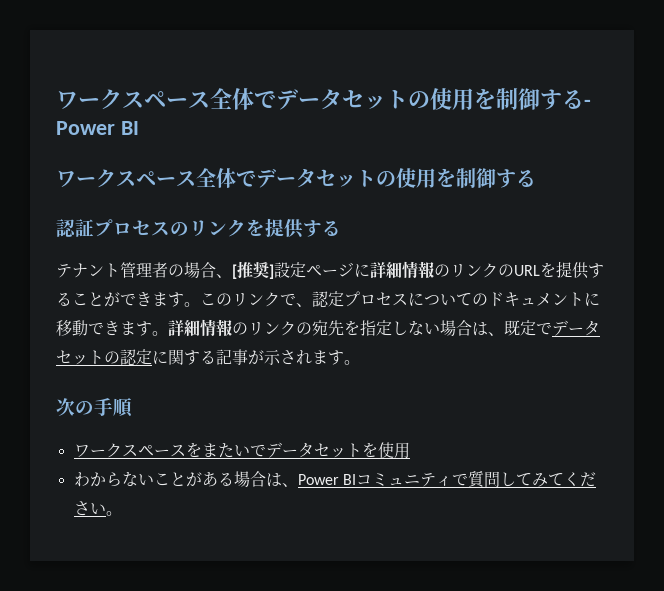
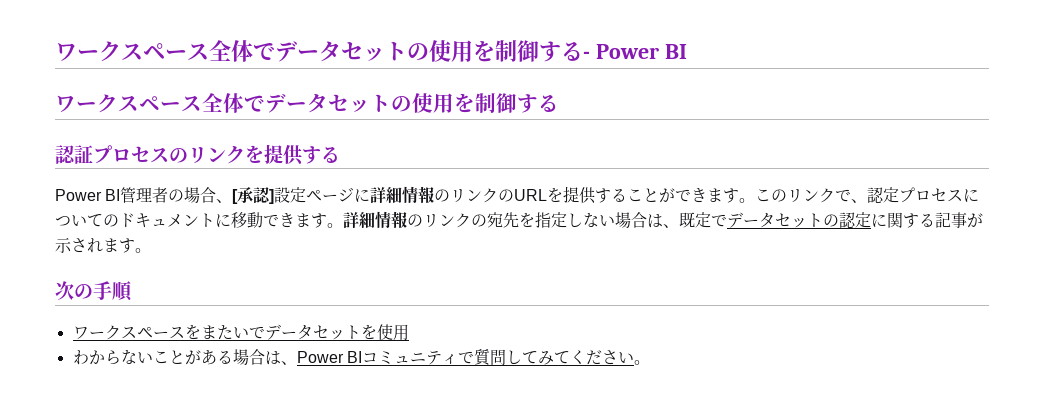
- テナント管理者の場合、[推奨]設定ページに詳細情報のリンクのURLを提供することができます。
+ Power BI管理者の場合、[承認]設定ページに詳細情報のリンクのURLを提供することができます。

